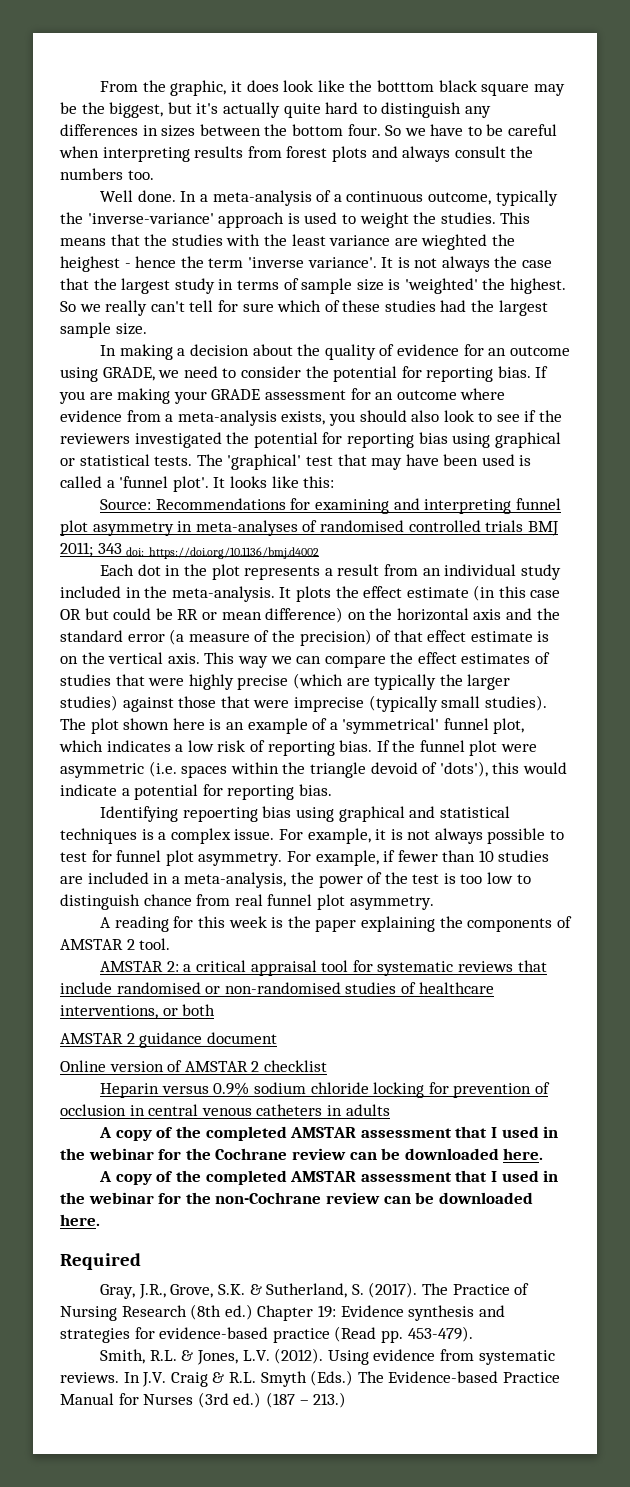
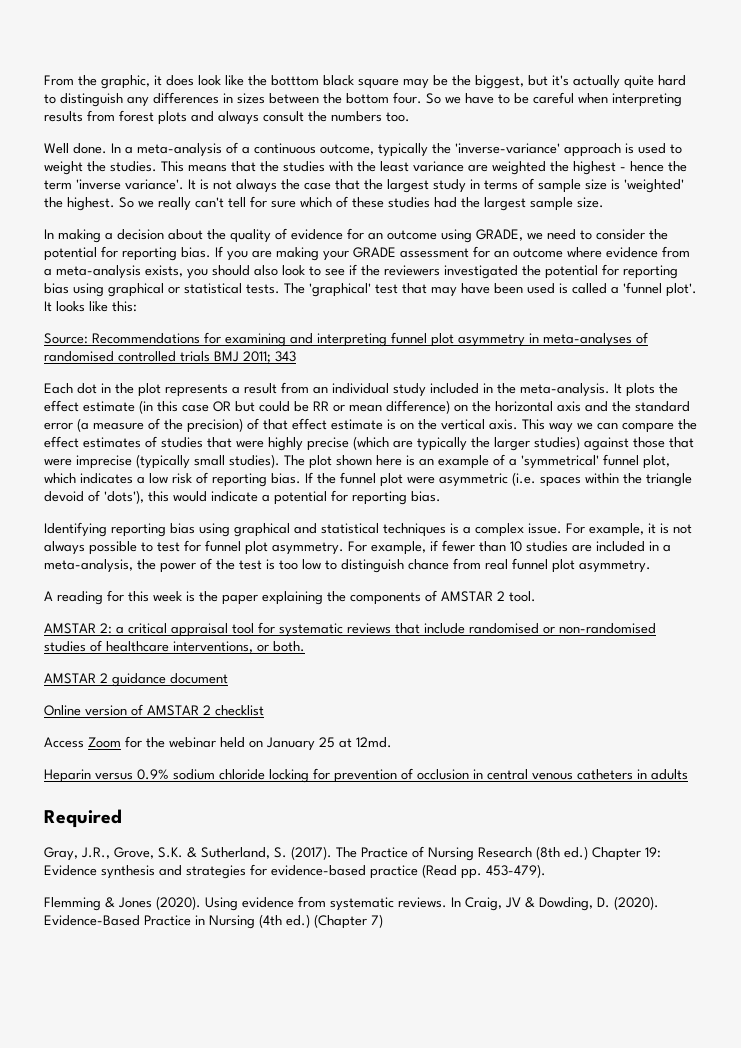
- This means that the studies with the least variance are wieghted the heighest - hence the term 'inverse variance'.
+ This means that the studies with the least variance are weighted the highest - hence the term 'inverse variance'.
- Source: Recommendations for examining and interpreting funnel plot asymmetry in meta-analyses of randomised controlled trials BMJ 2011; 343 doi: https://doi.org/10.1136/bmj.d4002
+ Source: Recommendations for examining and interpreting funnel plot asymmetry in meta-analyses of randomised controlled trials BMJ 2011; 343
- Identifying repoerting bias using graphical and statistical techniques is a complex issue.
+ Identifying reporting bias using graphical and statistical techniques is a complex issue.
- AMSTAR 2: a critical appraisal tool for systematic reviews that include randomised or non-randomised studies of healthcare interventions, or both
+ AMSTAR 2: a critical appraisal tool for systematic reviews that include randomised or non-randomised studies of healthcare interventions, or both.
+ Access Zoom for the webinar held on January 25 at 12md.
- A copy of the completed AMSTAR assessment that I used in the webinar for the Cochrane review can be downloaded here.
- A copy of the completed AMSTAR assessment that I used in the webinar for the non-Cochrane review can be downloaded here.
- Smith, R.L. & Jones, L.V. (2012).
+ Flemming & Jones (2020).
- In J.V. Craig & R.L. Smyth (Eds.) The Evidence-based Practice Manual for Nurses (3rd ed.) (187 – 213.)
+ In Craig, JV & Dowding, D. (2020). Evidence-Based Practice in Nursing (4th ed.) (Chapter 7)

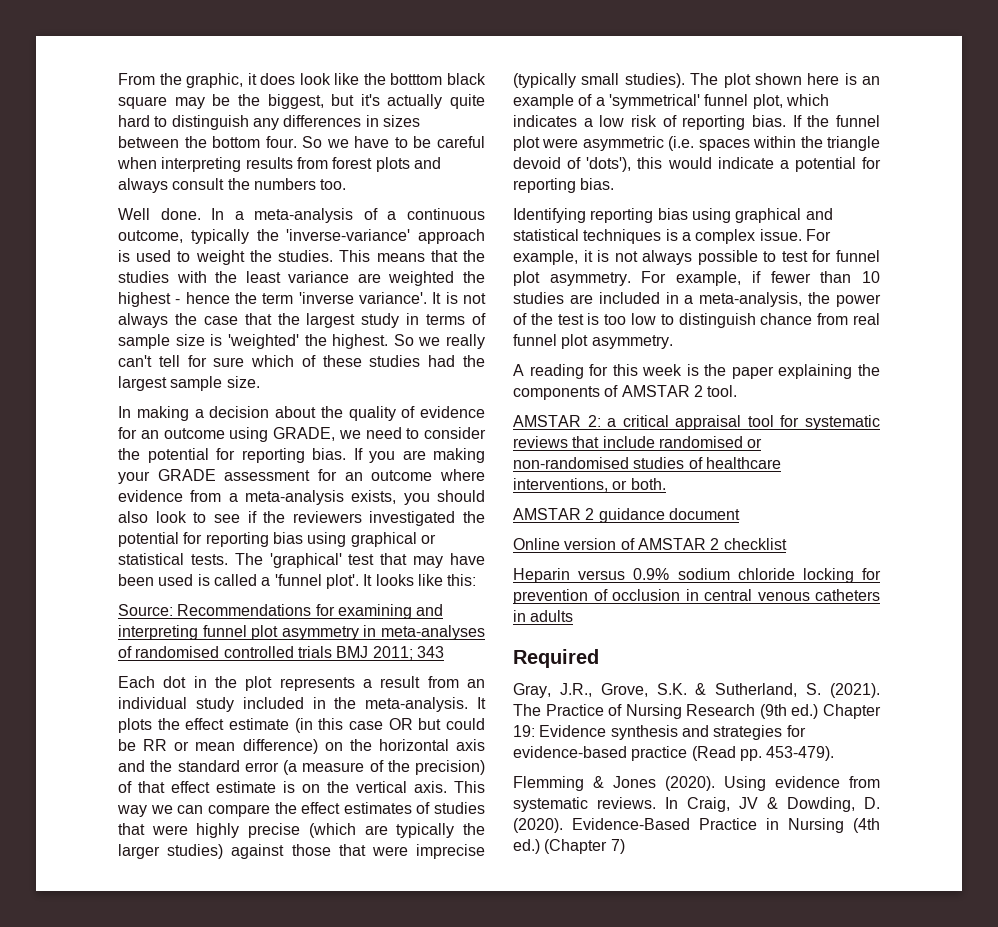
- Access Zoom for the webinar held on January 25 at 12md.
- Gray, J.R., Grove, S.K. & Sutherland, S. (2017).
+ Gray, J.R., Grove, S.K. & Sutherland, S. (2021).
- The Practice of Nursing Research (8th ed.) Chapter 19: Evidence synthesis and strategies for evidence-based practice (Read pp. 453-479).
+ The Practice of Nursing Research (9th ed.) Chapter 19: Evidence synthesis and strategies for evidence-based practice (Read pp. 453-479).

